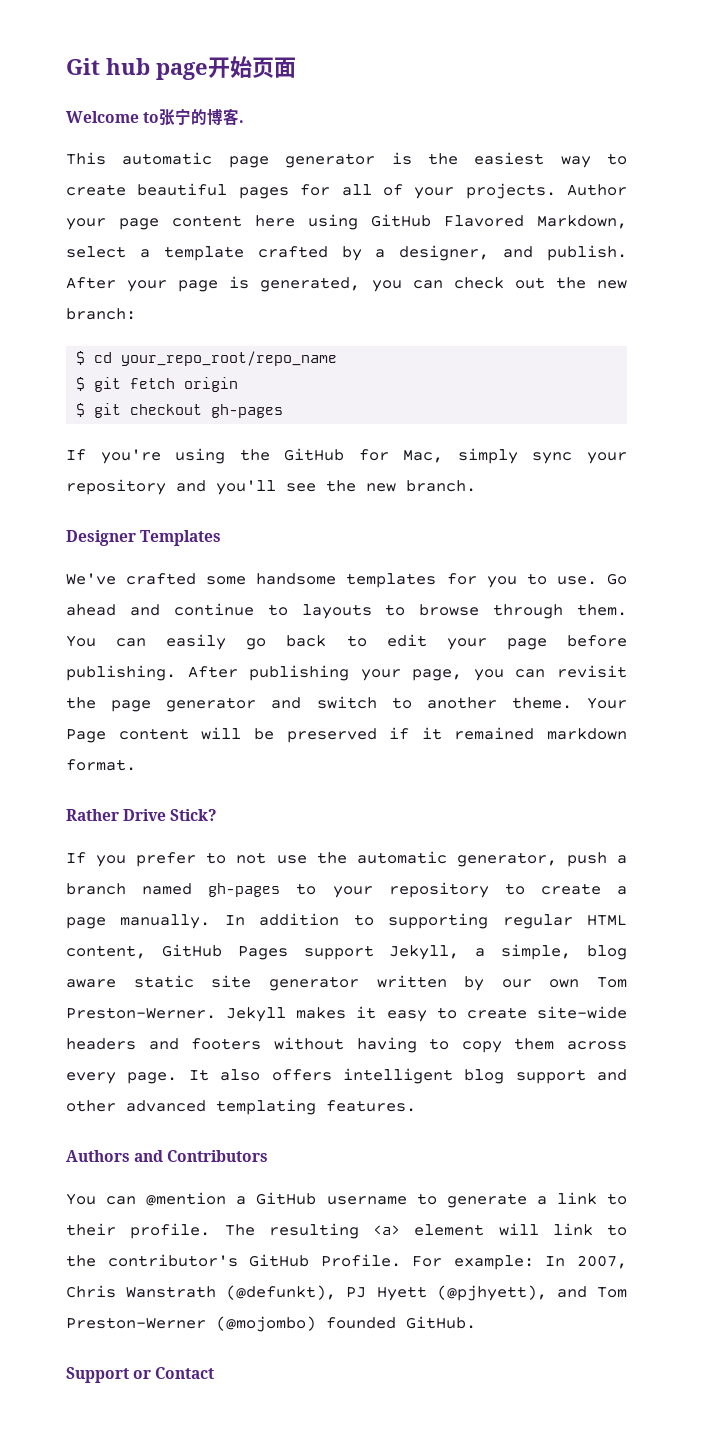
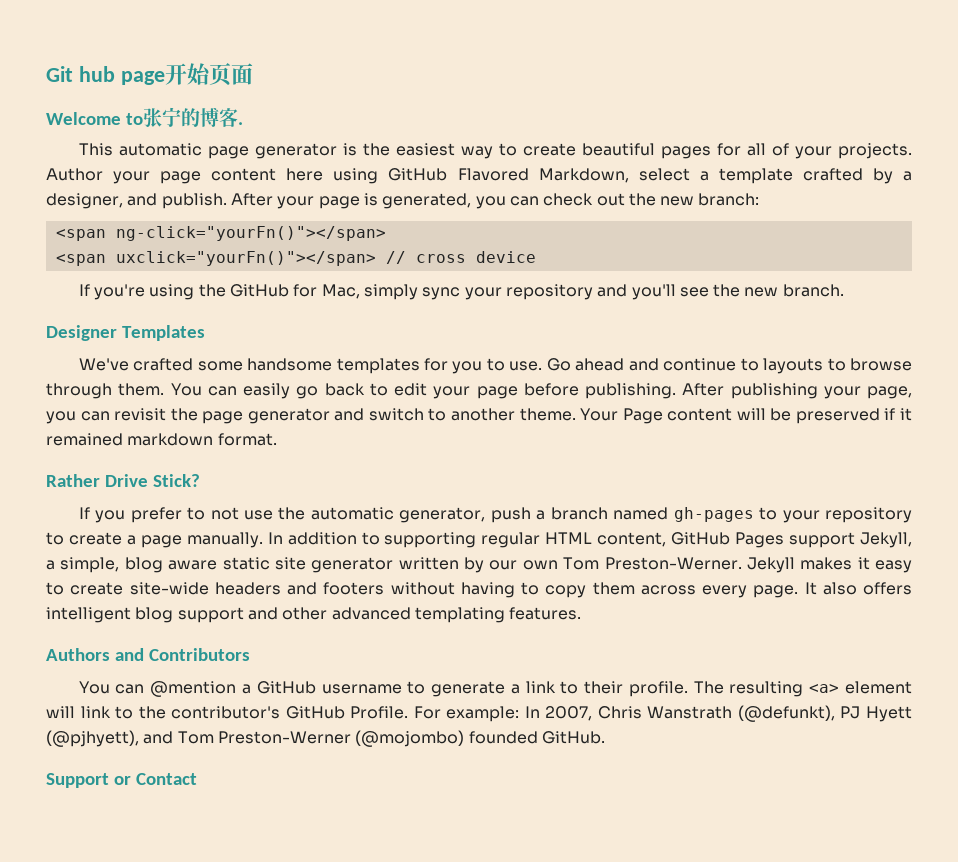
- $ cd your_repo_root/repo_name
- $ git fetch origin
- $ git checkout gh-pages
+ <span ng-click="yourFn()"></span>
+ <span uxclick="yourFn()"></span> // cross device

